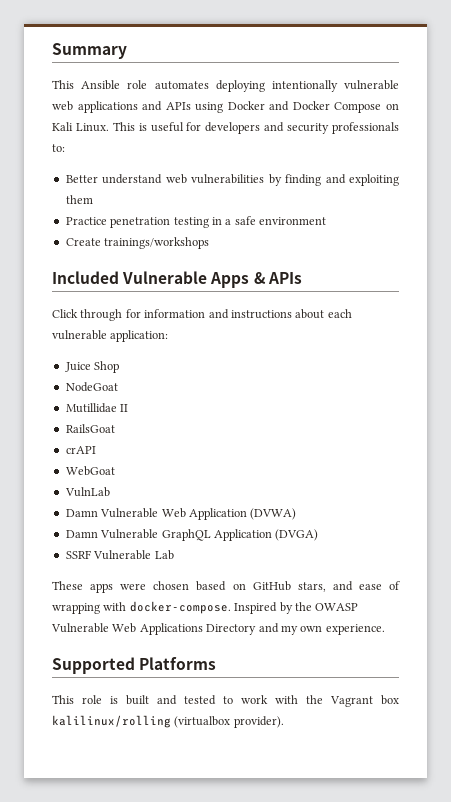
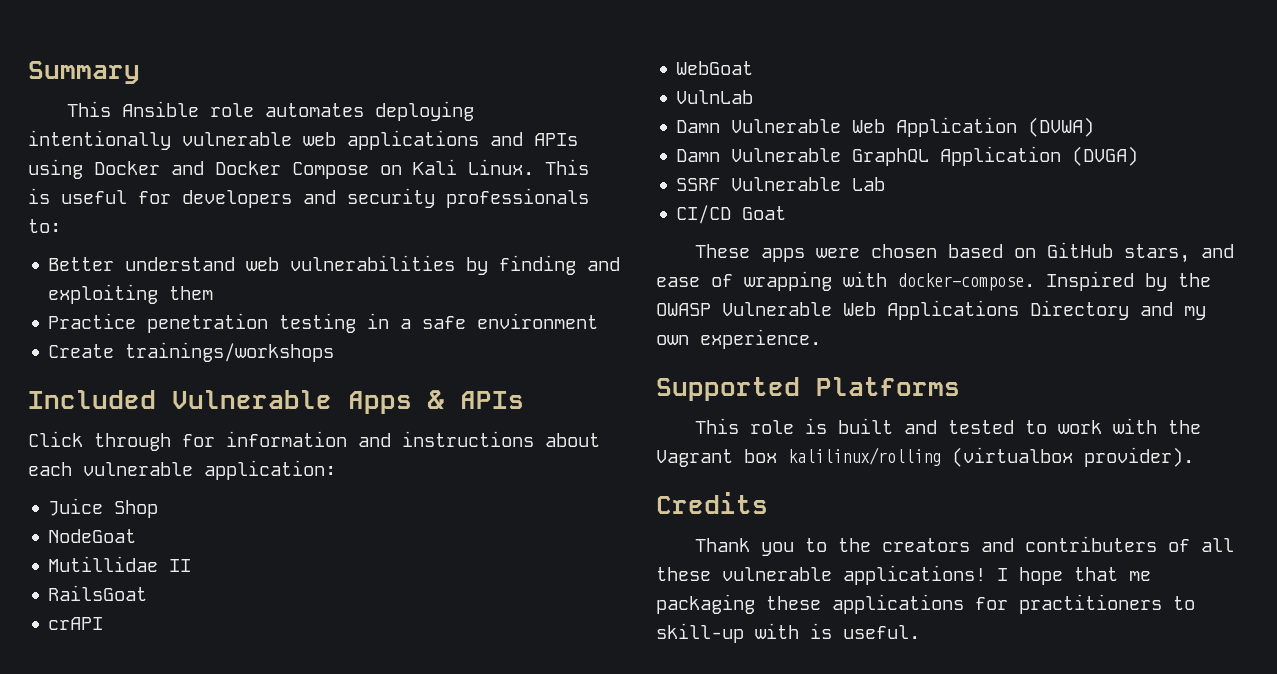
+ CI/CD Goat
+ Credits
+ Thank you to the creators and contributers of all these vulnerable applications! I hope that me packaging these applications for practitioners to skill-up with is useful.

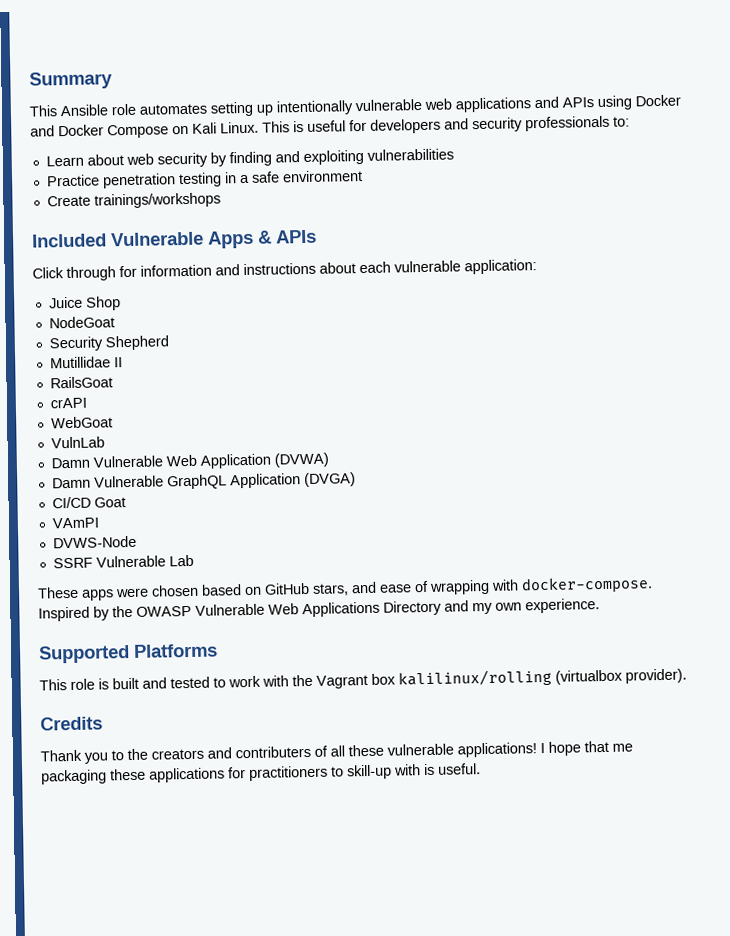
- This Ansible role automates deploying intentionally vulnerable web applications and APIs using Docker and Docker Compose on Kali Linux.
+ This Ansible role automates setting up intentionally vulnerable web applications and APIs using Docker and Docker Compose on Kali Linux.
- Better understand web vulnerabilities by finding and exploiting them
+ Learn about web security by finding and exploiting vulnerabilities
+ Security Shepherd
+ CI/CD Goat
+ VAmPI
+ DVWS-Node
- CI/CD Goat

